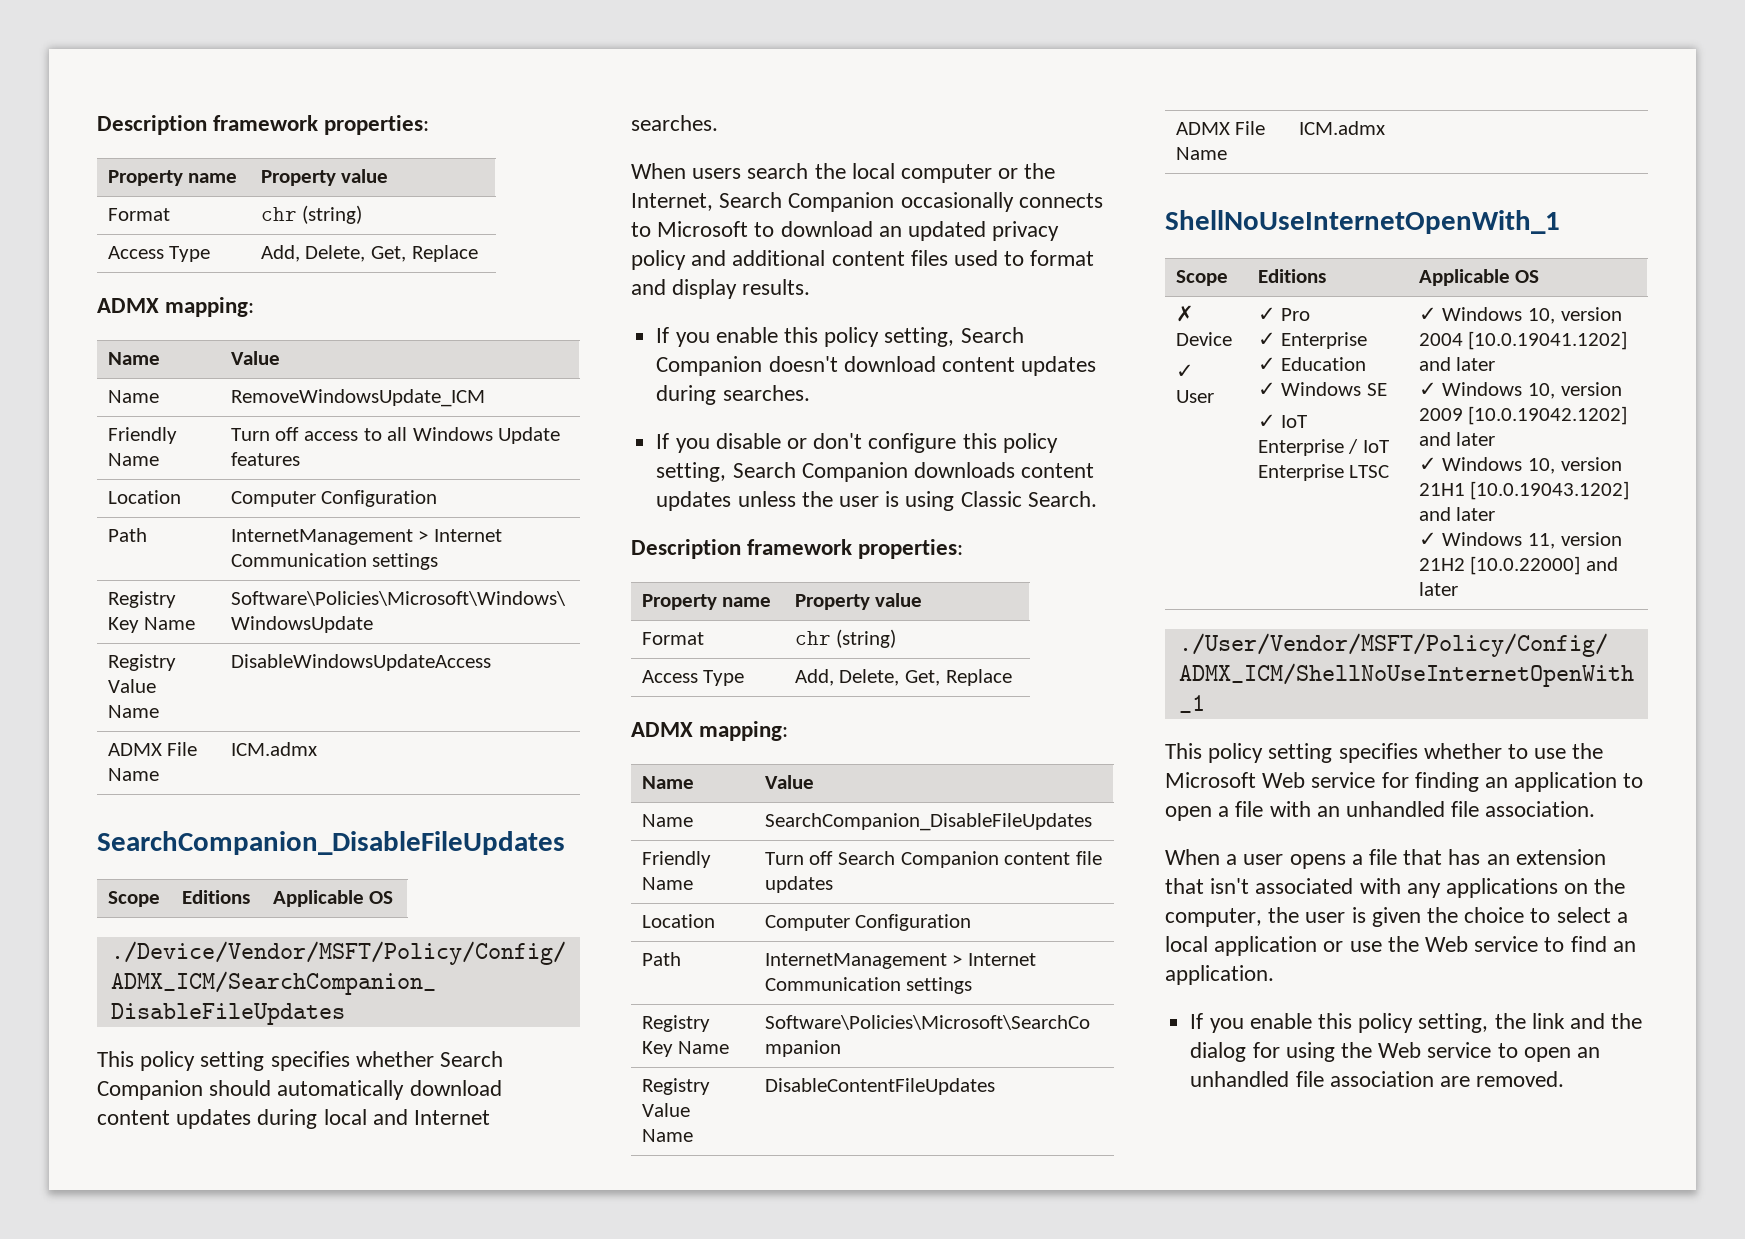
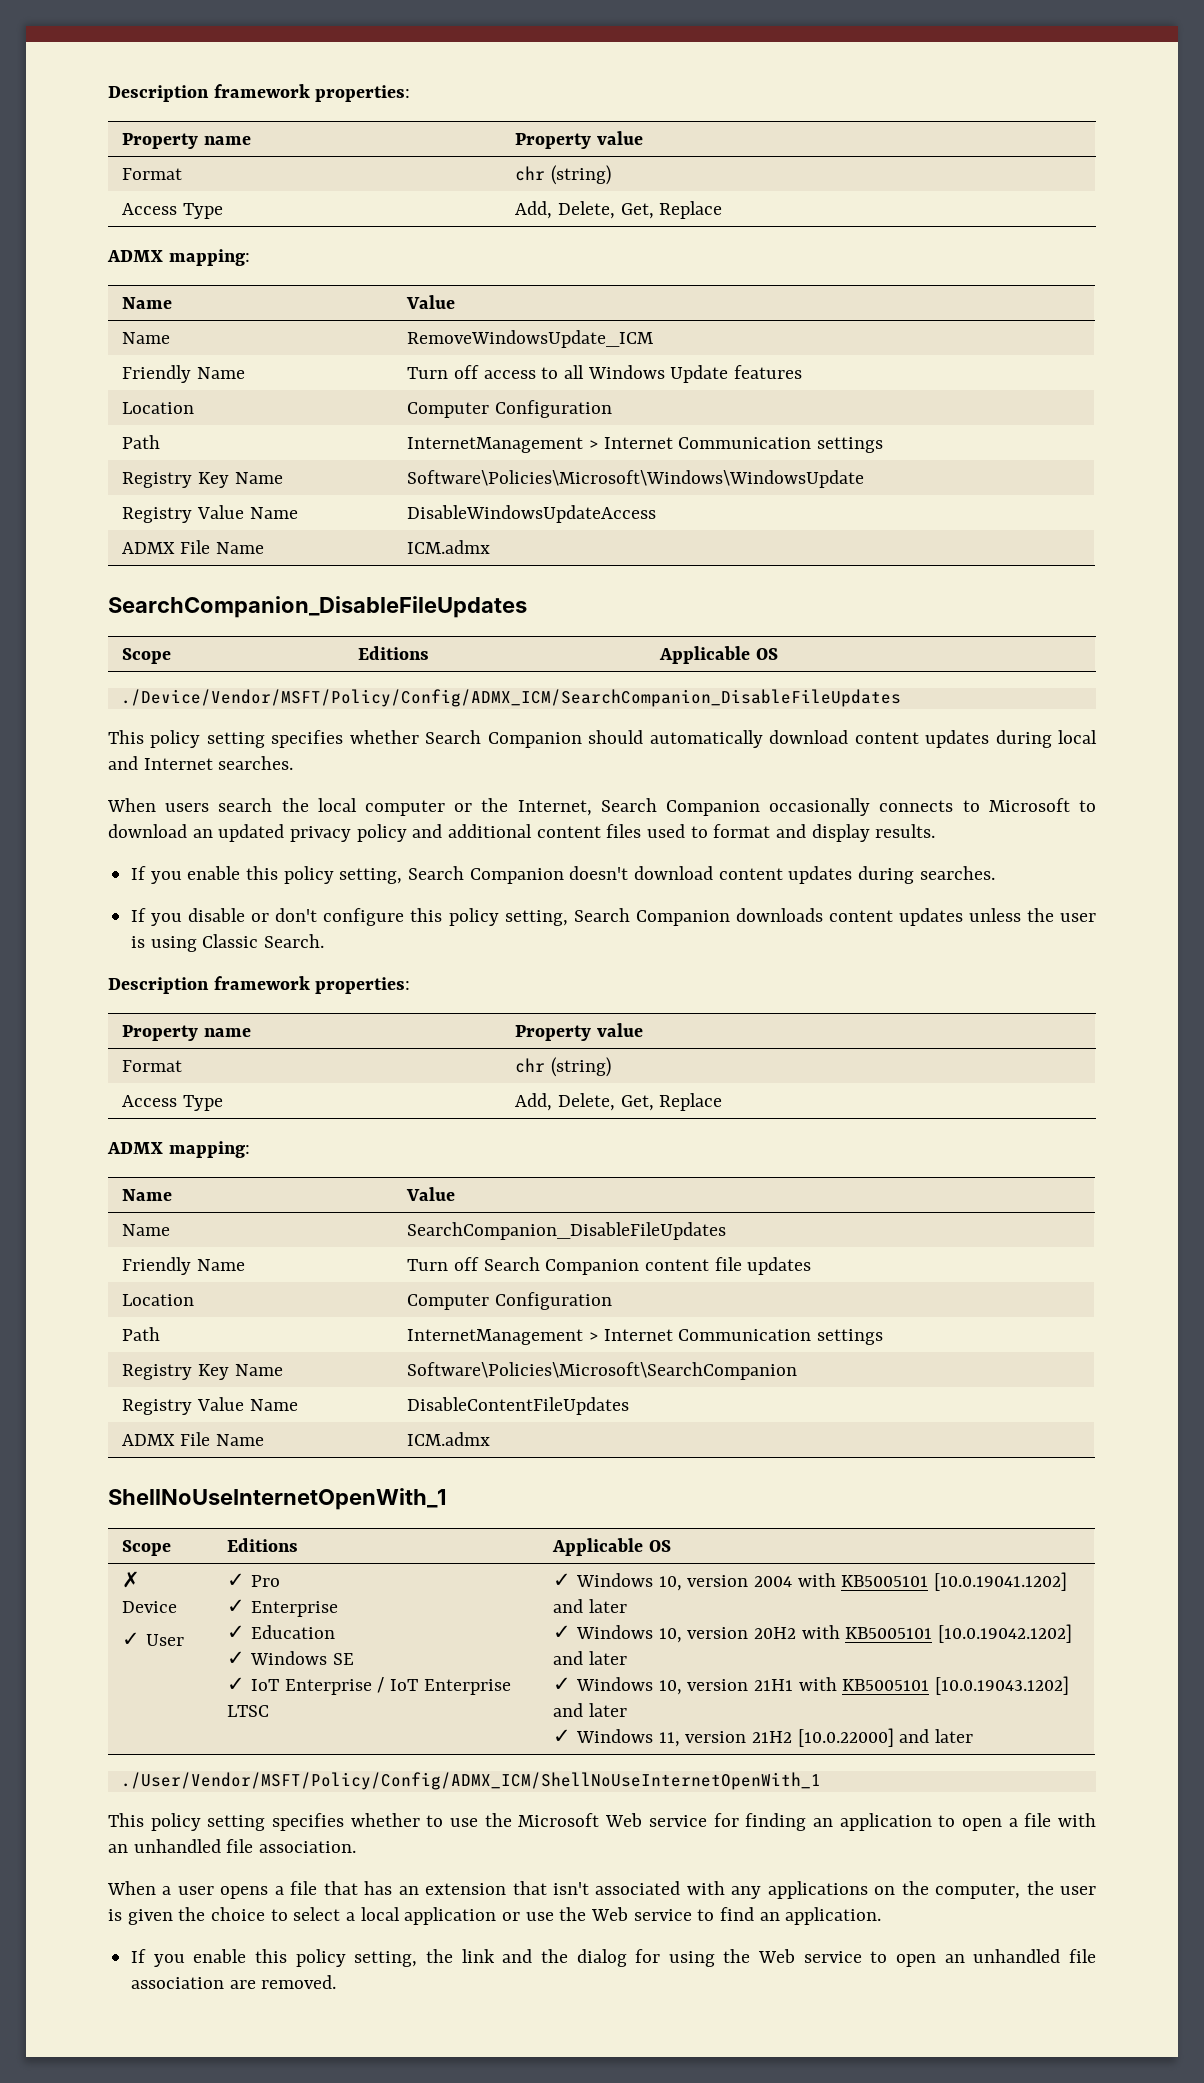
- ✓ Windows 10, version 2004 [10.0.19041.1202] and later
+ ✓ Windows 10, version 2004 with KB5005101 [10.0.19041.1202] and later
- ✓ Windows 10, version 2009 [10.0.19042.1202] and later
+ ✓ Windows 10, version 20H2 with KB5005101 [10.0.19042.1202] and later
- ✓ Windows 10, version 21H1 [10.0.19043.1202] and later
+ ✓ Windows 10, version 21H1 with KB5005101 [10.0.19043.1202] and later

